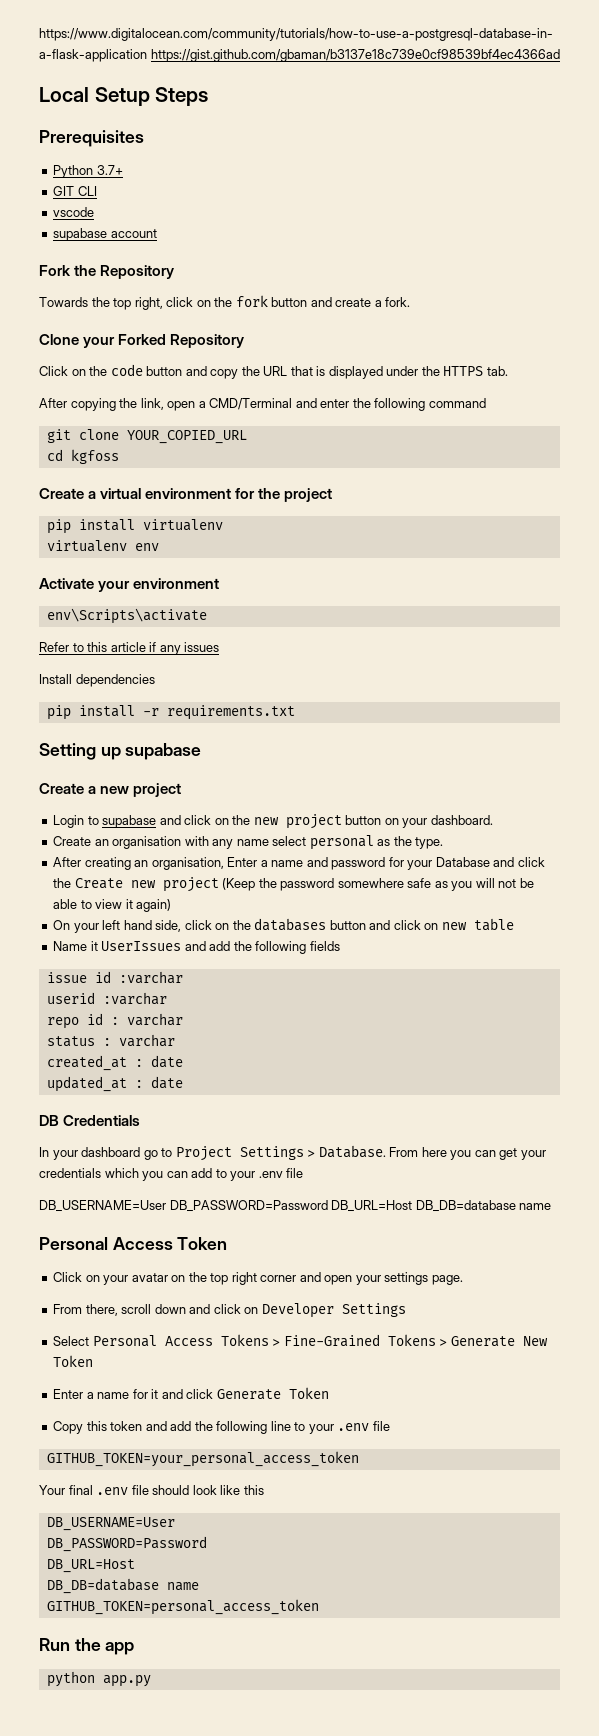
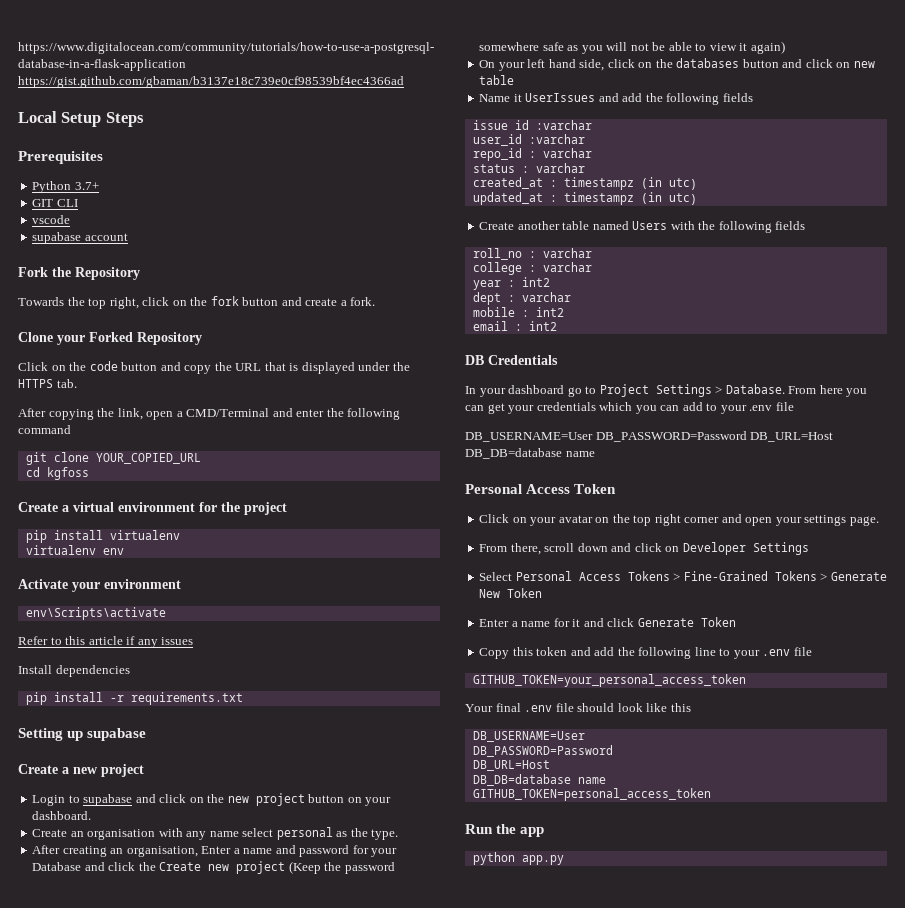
- userid :varchar
- repo id : varchar
+ user_id :varchar
+ repo_id : varchar
- created_at : date
+ created_at : timestampz (in utc)
- updated_at : date
+ updated_at : timestampz (in utc)
+ Create another table named Users with the following fields
+ roll_no : varchar
+ college : varchar
+ year : int2
+ dept : varchar
+ mobile : int2
+ email : int2

